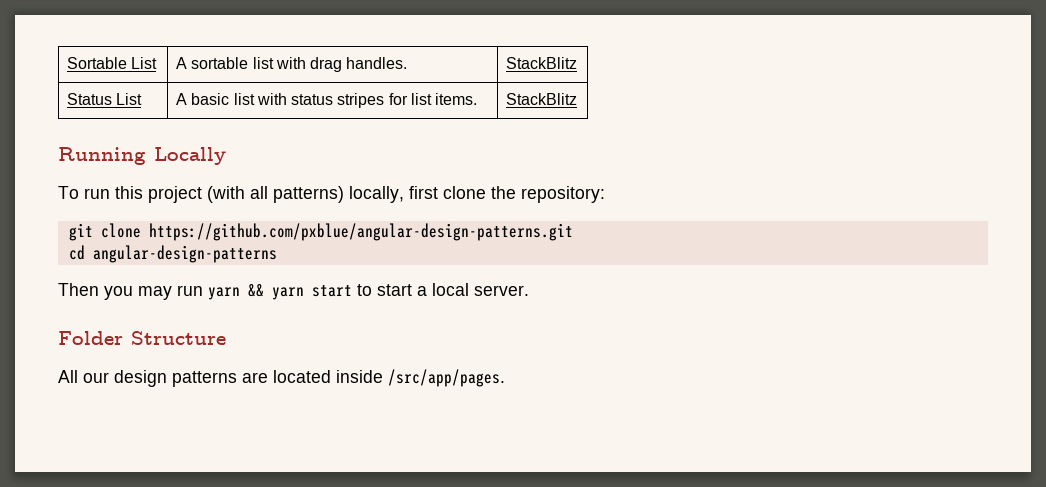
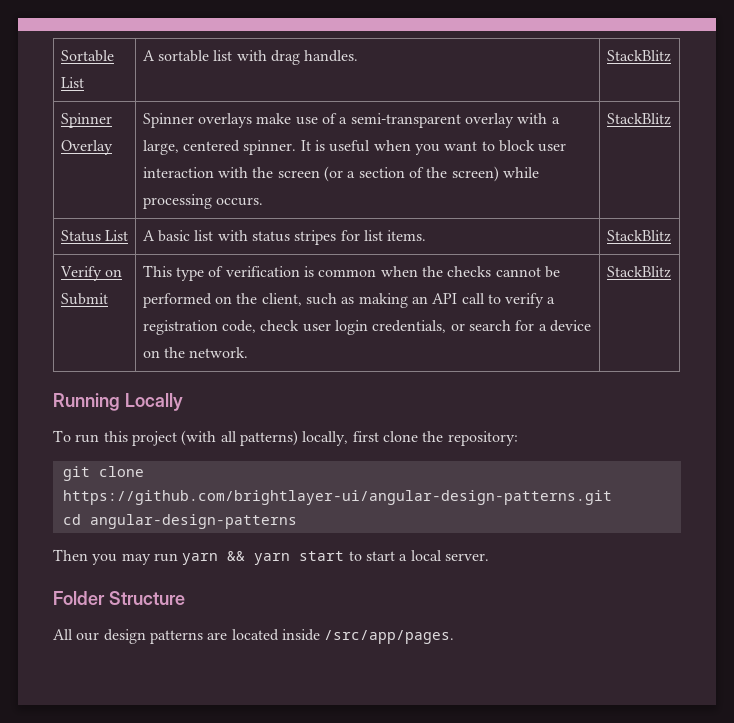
+ Spinner Overlay | Spinner overlays make use of a semi-transparent overlay with a large, centered spinner. It is useful when you want to block user interaction with the screen (or a section of the screen) while processing occurs. | StackBlitz
+ Verify on Submit | This type of verification is common when the checks cannot be performed on the client, such as making an API call to verify a registration code, check user login credentials, or search for a device on the network. | StackBlitz
- git clone https://github.com/pxblue/angular-design-patterns.git
+ git clone https://github.com/brightlayer-ui/angular-design-patterns.git

